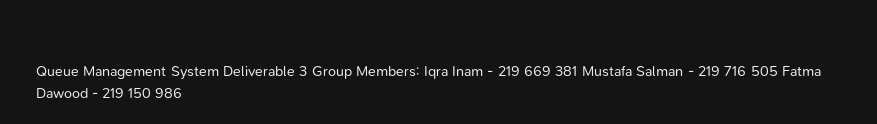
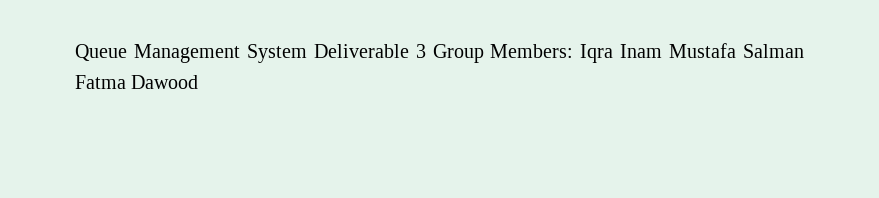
- Queue Management System Deliverable 3 Group Members: Iqra Inam - 219 669 381 Mustafa Salman - 219 716 505 Fatma Dawood - 219 150 986
+ Queue Management System Deliverable 3 Group Members: Iqra Inam Mustafa Salman Fatma Dawood

